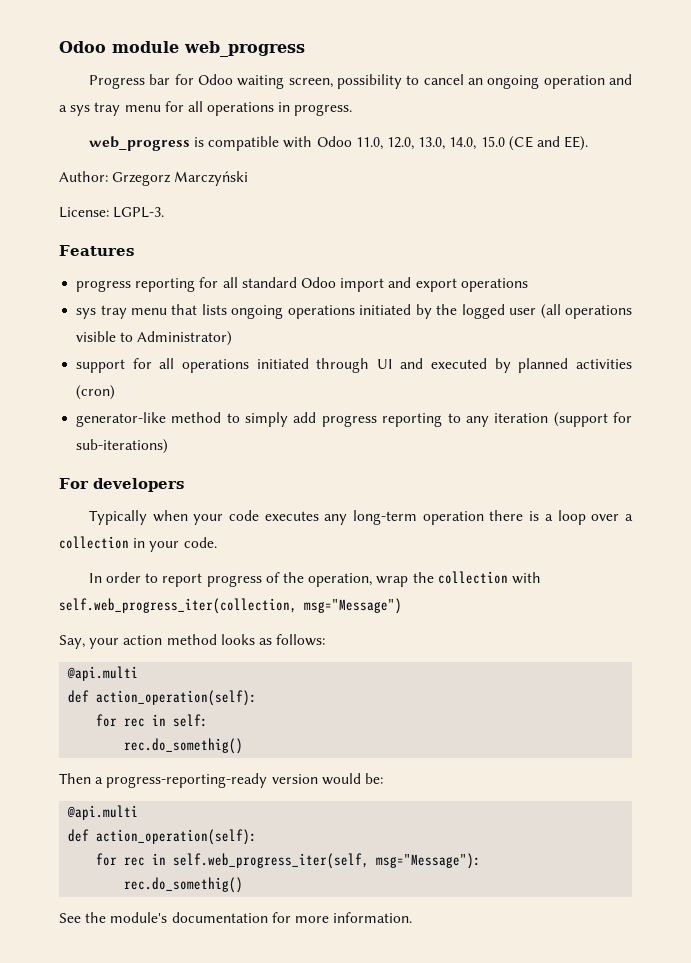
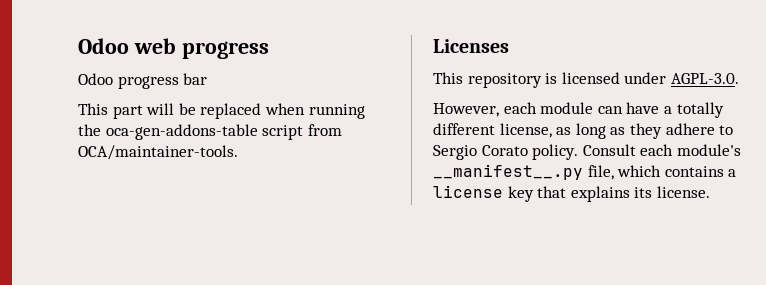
- Odoo module web_progress
- Progress bar for Odoo waiting screen, possibility to cancel an ongoing operation and a sys tray menu for all operations in progress.
- web_progress is compatible with Odoo 11.0, 12.0, 13.0, 14.0, 15.0 (CE and EE).
- Author: Grzegorz Marczyński
- License: LGPL-3.
- Features
- progress reporting for all standard Odoo import and export operations
- sys tray menu that lists ongoing operations initiated by the logged user (all operations visible to Administrator)
- support for all operations initiated through UI and executed by planned activities (cron)
- generator-like method to simply add progress reporting to any iteration (support for sub-iterations)
- For developers
- Typically when your code executes any long-term operation there is a loop over a collection in your code.
- In order to report progress of the operation, wrap the collection with self.web_progress_iter(collection, msg="Message")
- Say, your action method looks as follows:
- @api.multi
- def action_operation(self):
- for rec in self:
- rec.do_somethig()
- Then a progress-reporting-ready version would be:
- @api.multi
- def action_operation(self):
- for rec in self.web_progress_iter(self, msg="Message"):
- rec.do_somethig()
- See the module's documentation for more information.
+ Odoo web progress
+ Odoo progress bar
+ This part will be replaced when running the oca-gen-addons-table script from OCA/maintainer-tools.
+ Licenses
+ This repository is licensed under AGPL-3.0.
+ However, each module can have a totally different license, as long as they adhere to Sergio Corato policy. Consult each module's __manifest__.py file, which contains a license key that explains its license.

